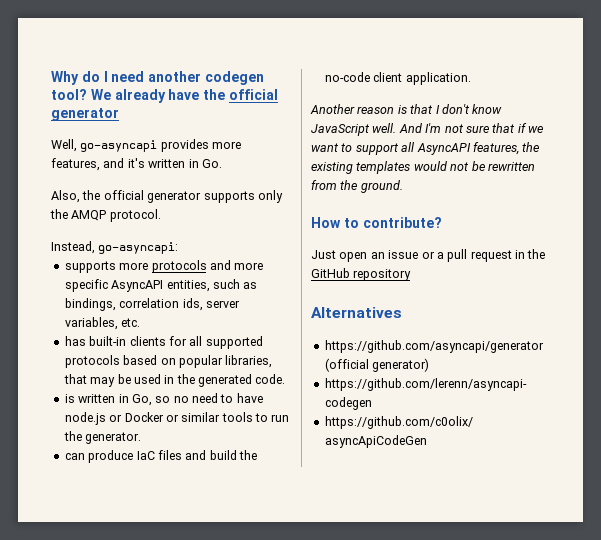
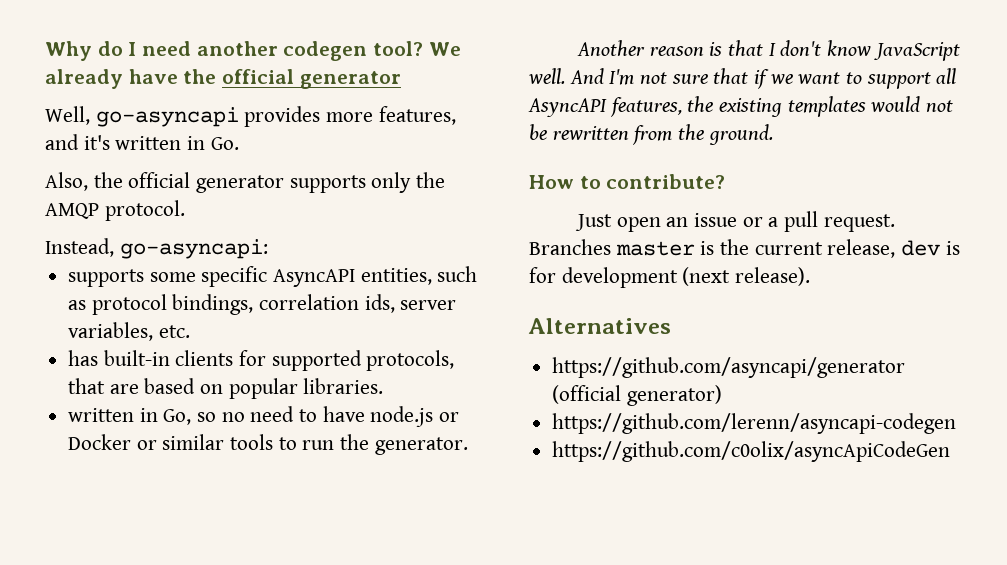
- supports more protocols and more specific AsyncAPI entities, such as bindings, correlation ids, server variables, etc.
+ supports some specific AsyncAPI entities, such as protocol bindings, correlation ids, server variables, etc.
- has built-in clients for all supported protocols based on popular libraries, that may be used in the generated code.
- is written in Go, so no need to have node.js or Docker or similar tools to run the generator.
+ has built-in clients for supported protocols, that are based on popular libraries.
+ written in Go, so no need to have node.js or Docker or similar tools to run the generator.
- can produce IaC files and build the no-code client application.
- Just open an issue or a pull request in the GitHub repository
+ Just open an issue or a pull request. Branches master is the current release, dev is for development (next release).

